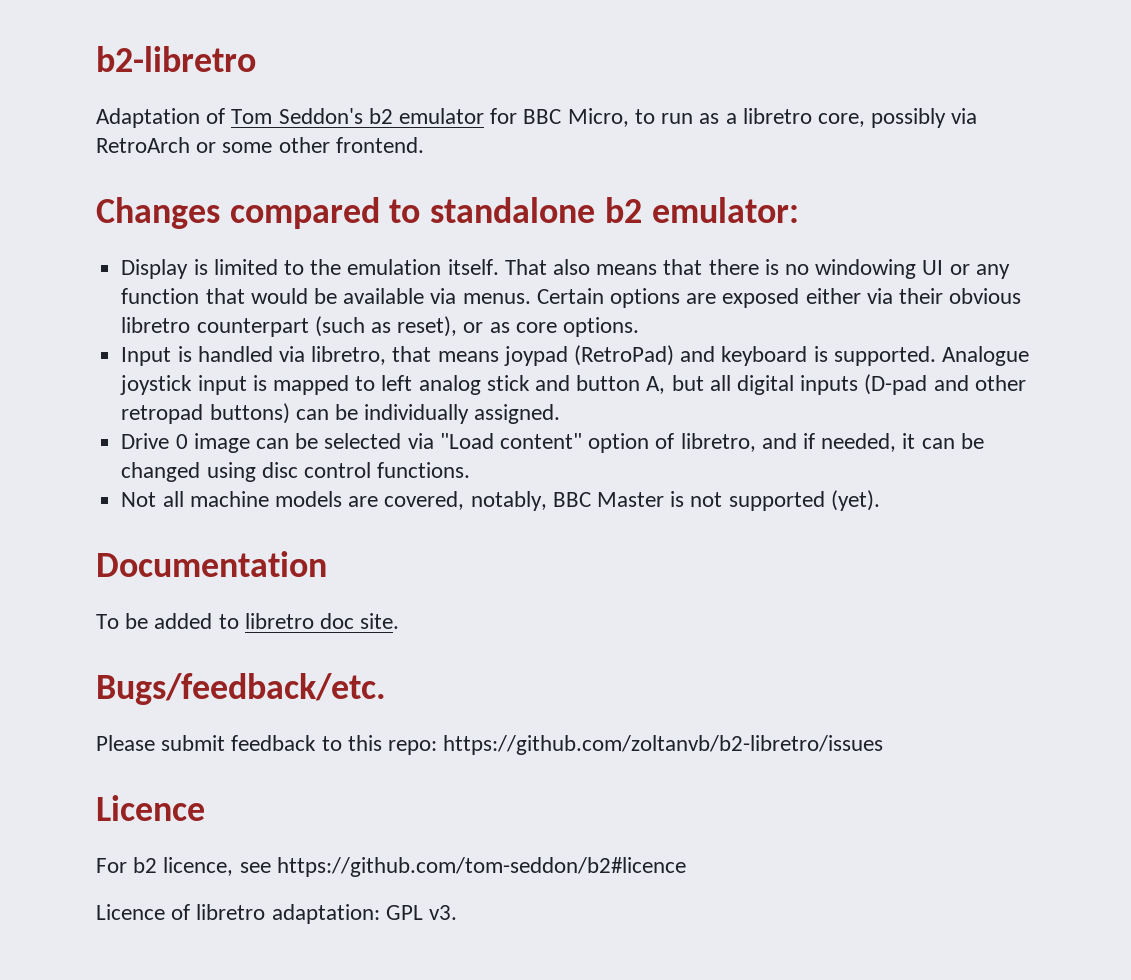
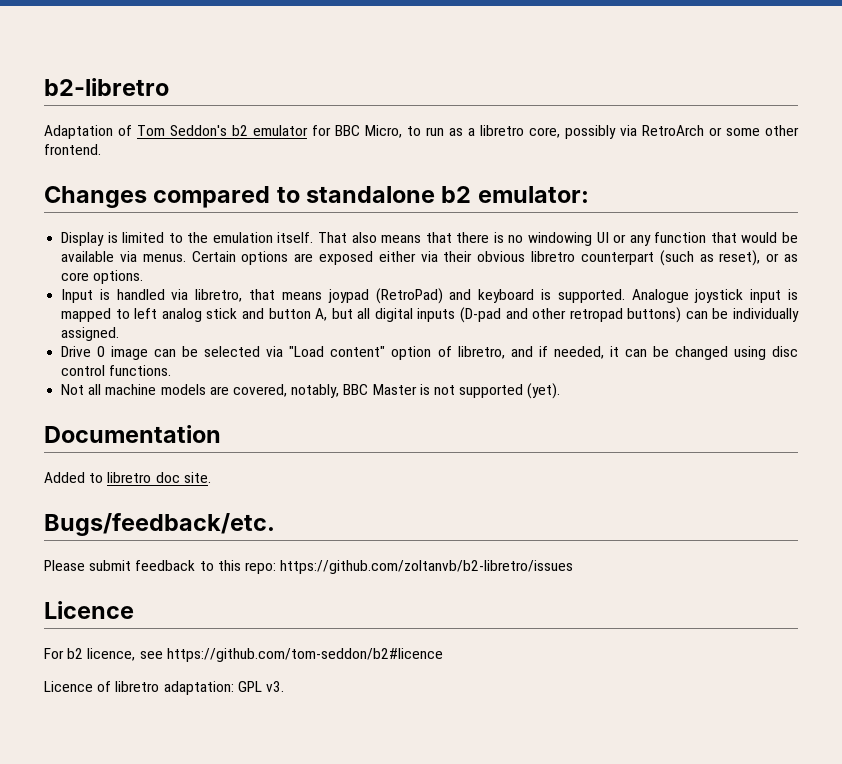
- To be added to libretro doc site.
+ Added to libretro doc site.

